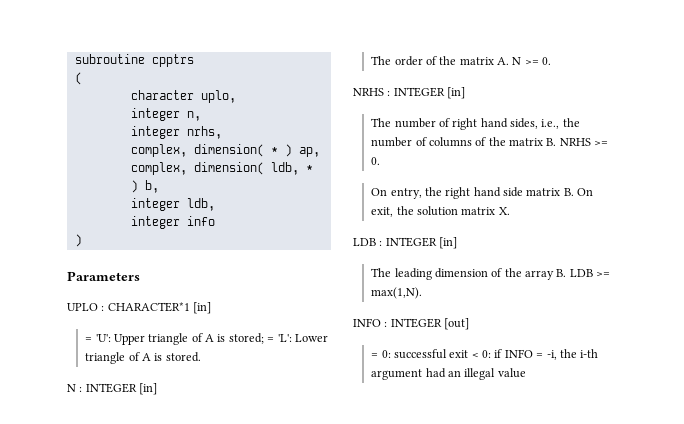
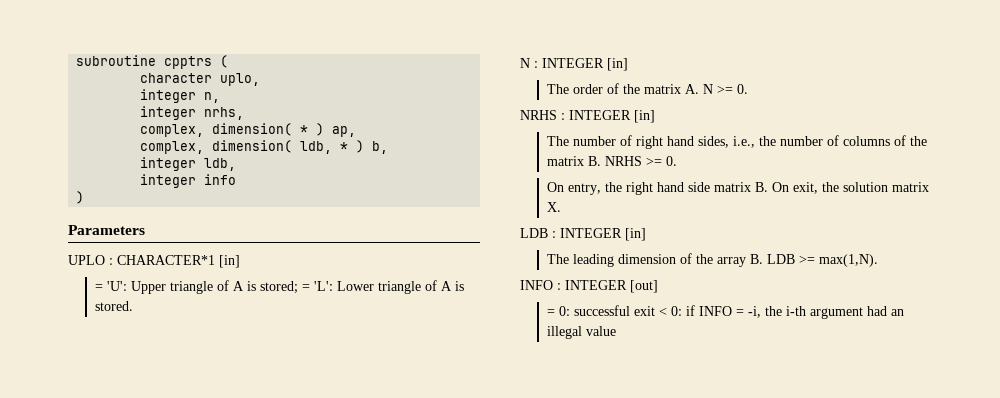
- subroutine cpptrs
- (
+ subroutine cpptrs (

